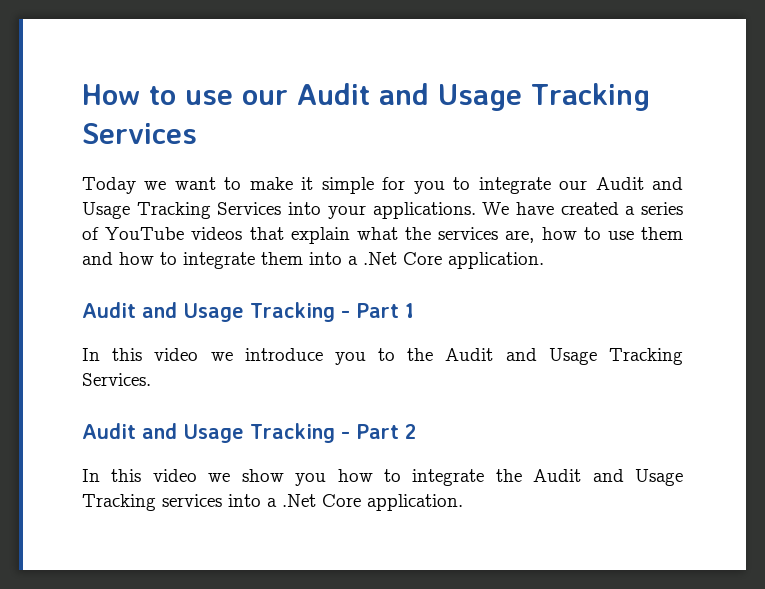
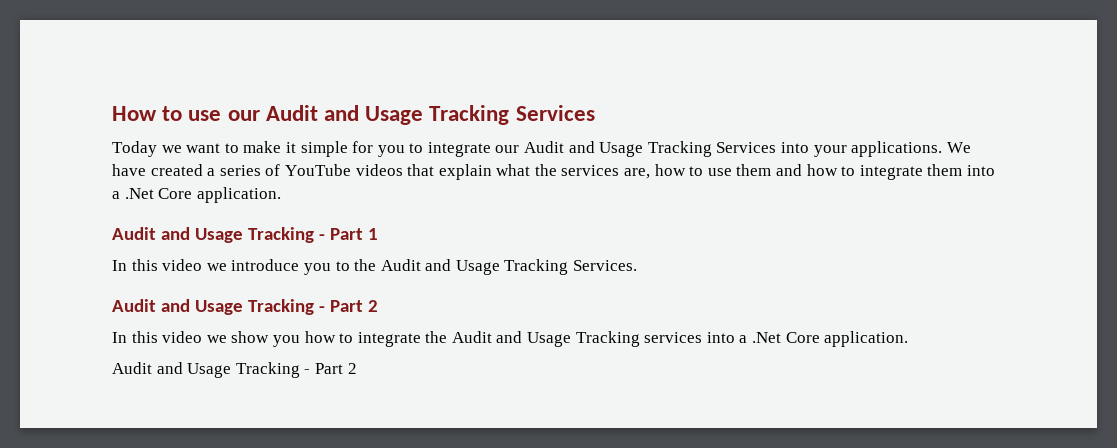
  In this video we show you how to integrate the Audit and Usage Tracking services into a .Net Core application.
+ Audit and Usage Tracking - Part 2

